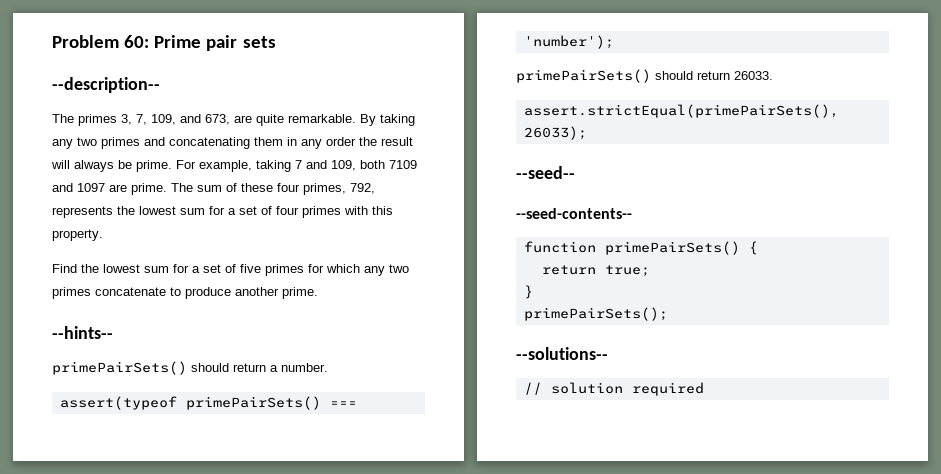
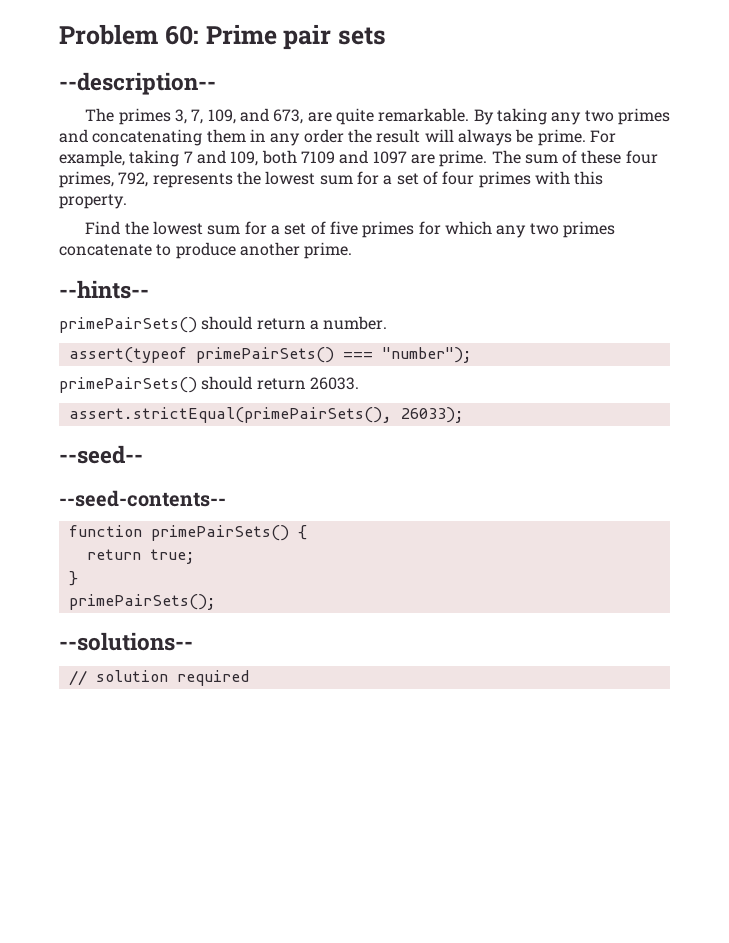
- assert(typeof primePairSets() === 'number');
+ assert(typeof primePairSets() === "number");

